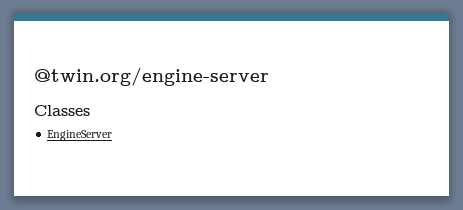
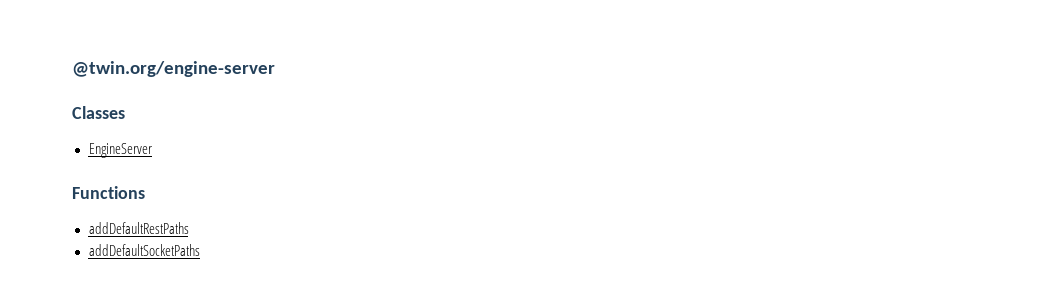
+ Functions
+ addDefaultRestPaths
+ addDefaultSocketPaths

